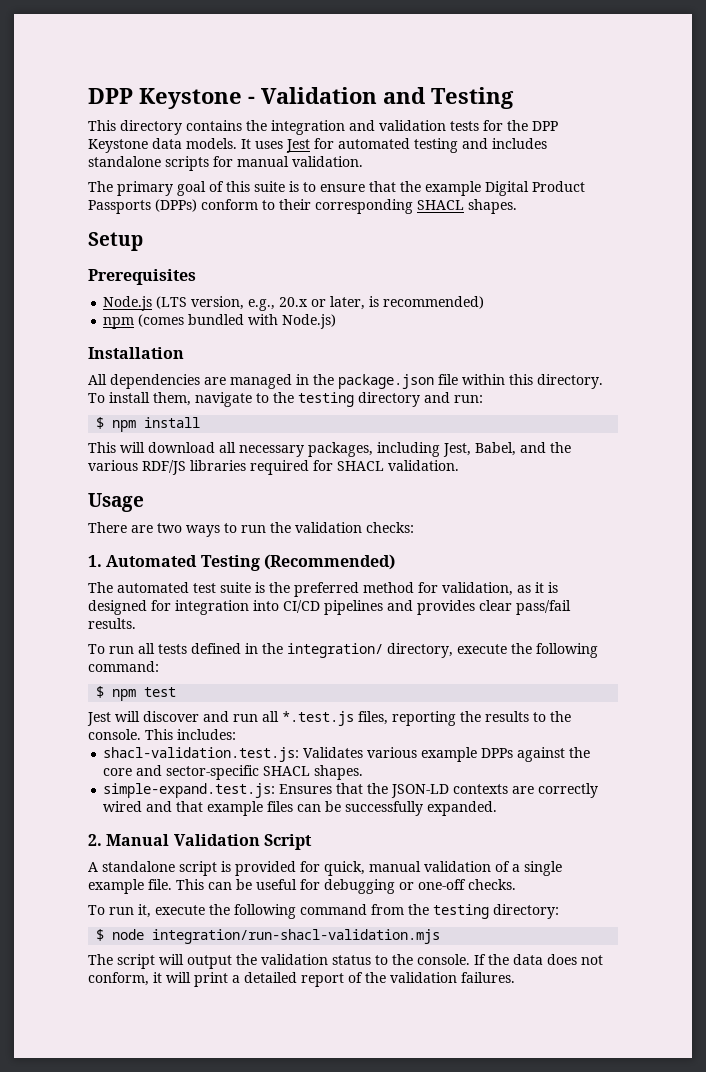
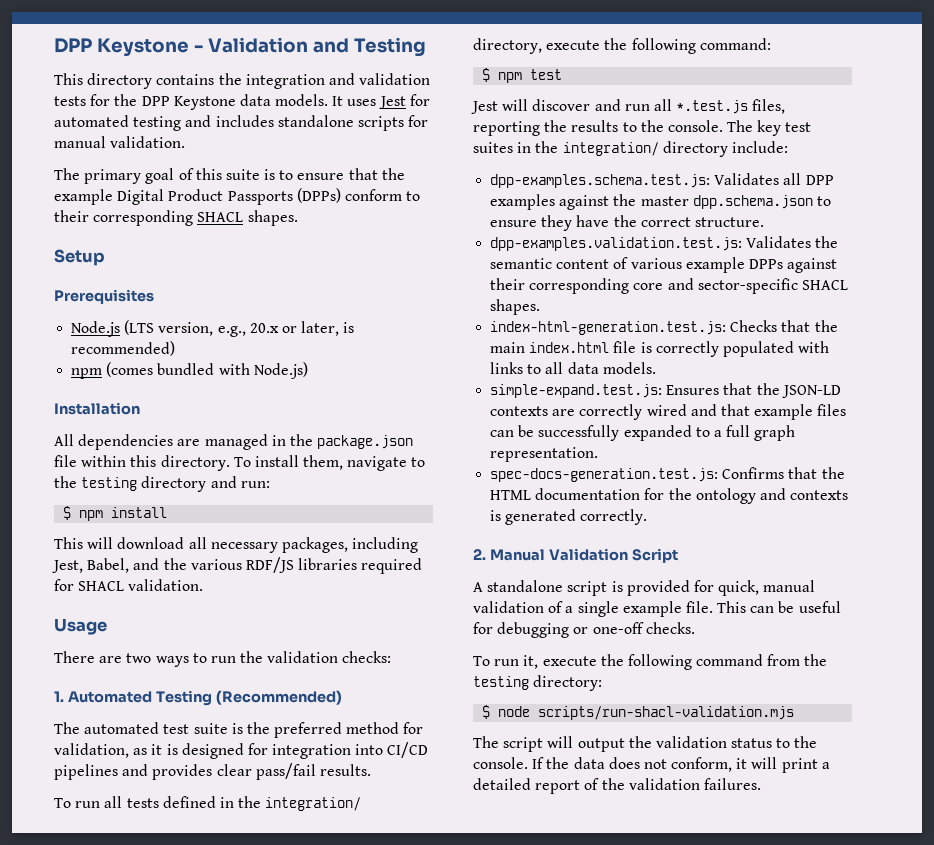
- This includes:
- shacl-validation.test.js: Validates various example DPPs against the core and sector-specific SHACL shapes.
+ The key test suites in the integration/ directory include:
+ dpp-examples.schema.test.js: Validates all DPP examples against the master dpp.schema.json to ensure they have the correct structure.
+ dpp-examples.validation.test.js: Validates the semantic content of various example DPPs against their corresponding core and sector-specific SHACL shapes.
+ index-html-generation.test.js: Checks that the main index.html file is correctly populated with links to all data models.
- simple-expand.test.js: Ensures that the JSON-LD contexts are correctly wired and that example files can be successfully expanded.
+ simple-expand.test.js: Ensures that the JSON-LD contexts are correctly wired and that example files can be successfully expanded to a full graph representation.
+ spec-docs-generation.test.js: Confirms that the HTML documentation for the ontology and contexts is generated correctly.
- $ node integration/run-shacl-validation.mjs
+ $ node scripts/run-shacl-validation.mjs

